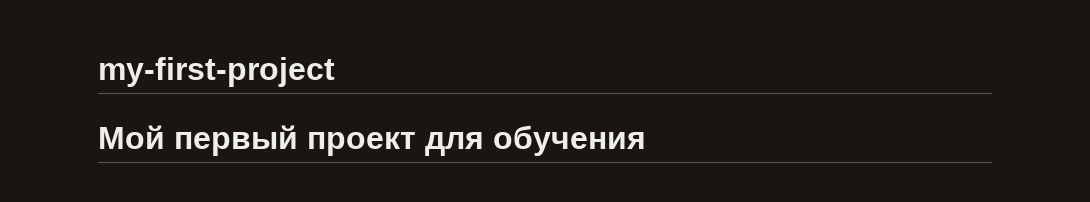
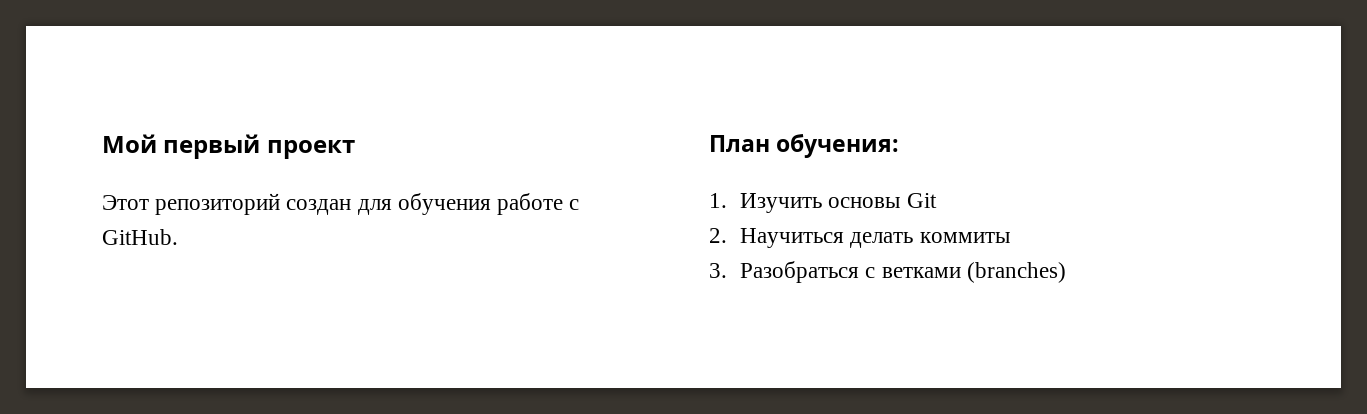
- my-first-project
- Мой первый проект для обучения
+ Мой первый проект
+ Этот репозиторий создан для обучения работе с GitHub.
+ План обучения:
+ 1. Изучить основы Git
+ 2. Научиться делать коммиты
+ 3. Разобраться с ветками (branches)

